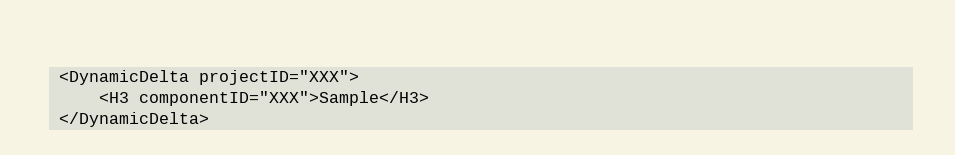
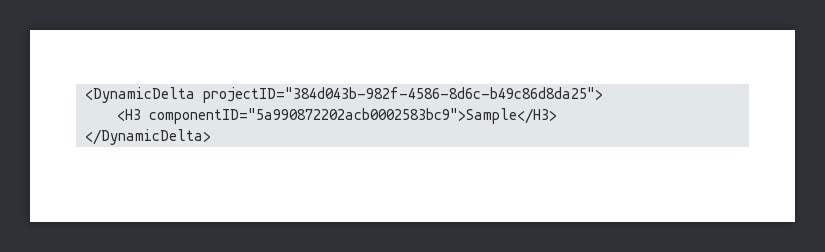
- <DynamicDelta projectID="XXX">
+ <DynamicDelta projectID="384d043b-982f-4586-8d6c-b49c86d8da25">
- <H3 componentID="XXX">Sample</H3>
+ <H3 componentID="5a990872202acb0002583bc9">Sample</H3>

